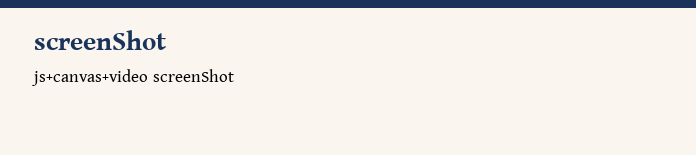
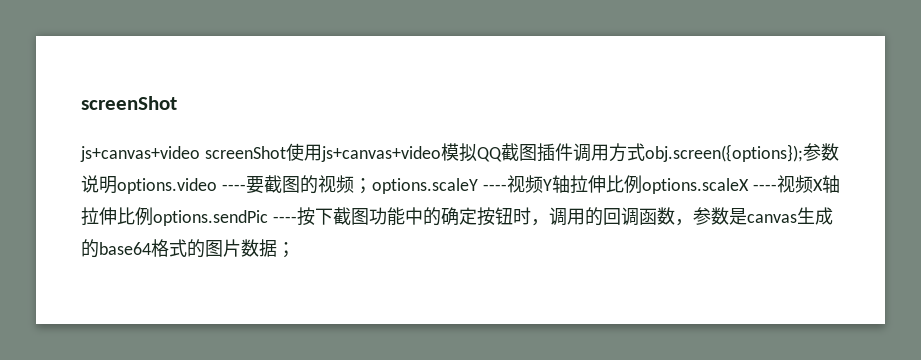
- js+canvas+video screenShot
+ js+canvas+video screenShot使用js+canvas+video模拟QQ截图插件调用方式obj.screen({options});参数说明options.video ----要截图的视频；options.scaleY ----视频Y轴拉伸比例options.scaleX ----视频X轴拉伸比例options.sendPic ----按下截图功能中的确定按钮时，调用的回调函数，参数是canvas生成的base64格式的图片数据；

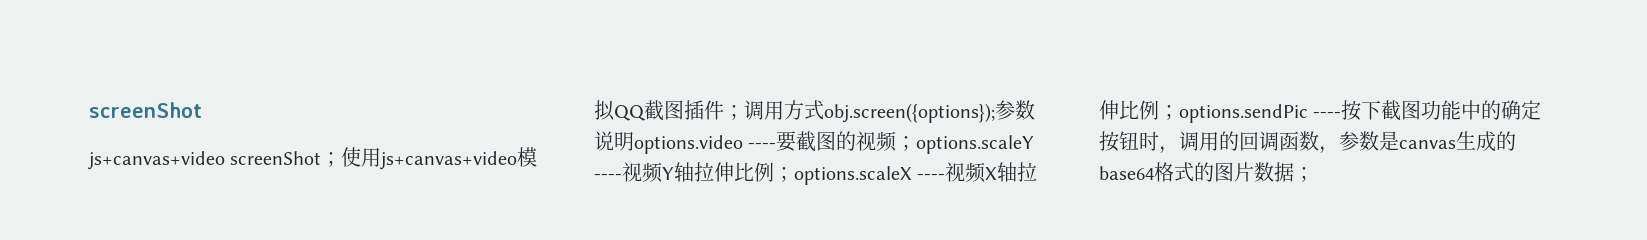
- js+canvas+video screenShot使用js+canvas+video模拟QQ截图插件调用方式obj.screen({options});参数说明options.video ----要截图的视频；options.scaleY ----视频Y轴拉伸比例options.scaleX ----视频X轴拉伸比例options.sendPic ----按下截图功能中的确定按钮时，调用的回调函数，参数是canvas生成的base64格式的图片数据；
+ js+canvas+video screenShot；使用js+canvas+video模拟QQ截图插件；调用方式obj.screen({options});参数说明options.video ----要截图的视频；options.scaleY ----视频Y轴拉伸比例；options.scaleX ----视频X轴拉伸比例；options.sendPic ----按下截图功能中的确定按钮时，调用的回调函数，参数是canvas生成的base64格式的图片数据；

